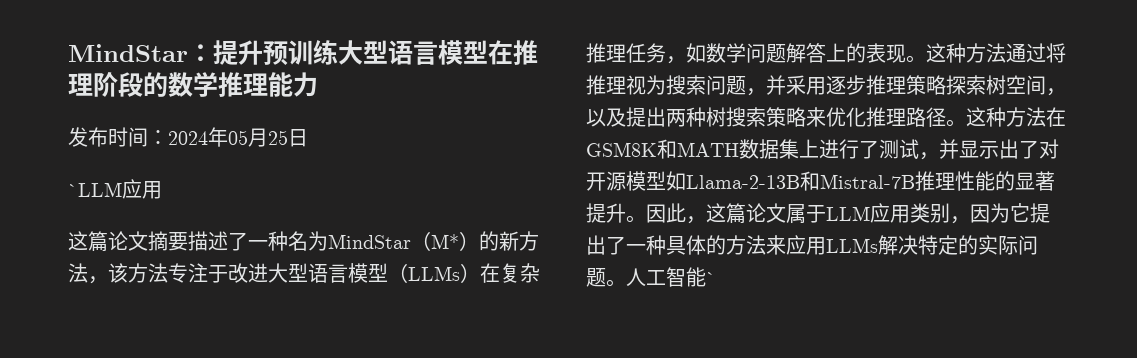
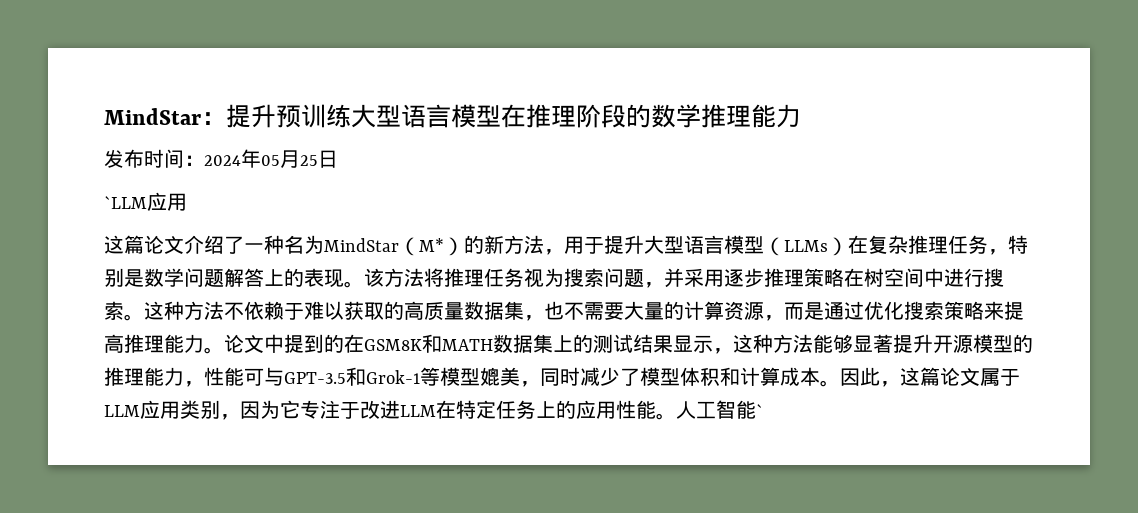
- 这篇论文摘要描述了一种名为MindStar（M*）的新方法，该方法专注于改进大型语言模型（LLMs）在复杂推理任务，如数学问题解答上的表现。
+ 这篇论文介绍了一种名为MindStar（M*）的新方法，用于提升大型语言模型（LLMs）在复杂推理任务，特别是数学问题解答上的表现。
- 这种方法通过将推理视为搜索问题，并采用逐步推理策略探索树空间，以及提出两种树搜索策略来优化推理路径。这种方法在GSM8K和MATH数据集上进行了测试，并显示出了对开源模型如Llama-2-13B和Mistral-7B推理性能的显著提升。
+ 该方法将推理任务视为搜索问题，并采用逐步推理策略在树空间中进行搜索。这种方法不依赖于难以获取的高质量数据集，也不需要大量的计算资源，而是通过优化搜索策略来提高推理能力。论文中提到的在GSM8K和MATH数据集上的测试结果显示，这种方法能够显著提升开源模型的推理能力，性能可与GPT-3.5和Grok-1等模型媲美，同时减少了模型体积和计算成本。
- 因此，这篇论文属于LLM应用类别，因为它提出了一种具体的方法来应用LLMs解决特定的实际问题。
+ 因此，这篇论文属于LLM应用类别，因为它专注于改进LLM在特定任务上的应用性能。

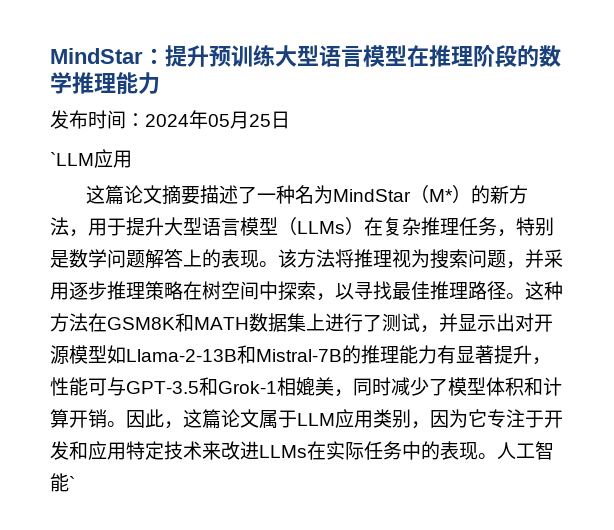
- 这篇论文介绍了一种名为MindStar（M*）的新方法，用于提升大型语言模型（LLMs）在复杂推理任务，特别是数学问题解答上的表现。
+ 这篇论文摘要描述了一种名为MindStar（M*）的新方法，用于提升大型语言模型（LLMs）在复杂推理任务，特别是数学问题解答上的表现。
- 该方法将推理任务视为搜索问题，并采用逐步推理策略在树空间中进行搜索。这种方法不依赖于难以获取的高质量数据集，也不需要大量的计算资源，而是通过优化搜索策略来提高推理能力。论文中提到的在GSM8K和MATH数据集上的测试结果显示，这种方法能够显著提升开源模型的推理能力，性能可与GPT-3.5和Grok-1等模型媲美，同时减少了模型体积和计算成本。
+ 该方法将推理视为搜索问题，并采用逐步推理策略在树空间中探索，以寻找最佳推理路径。这种方法在GSM8K和MATH数据集上进行了测试，并显示出对开源模型如Llama-2-13B和Mistral-7B的推理能力有显著提升，性能可与GPT-3.5和Grok-1相媲美，同时减少了模型体积和计算开销。
- 因此，这篇论文属于LLM应用类别，因为它专注于改进LLM在特定任务上的应用性能。
+ 因此，这篇论文属于LLM应用类别，因为它专注于开发和应用特定技术来改进LLMs在实际任务中的表现。

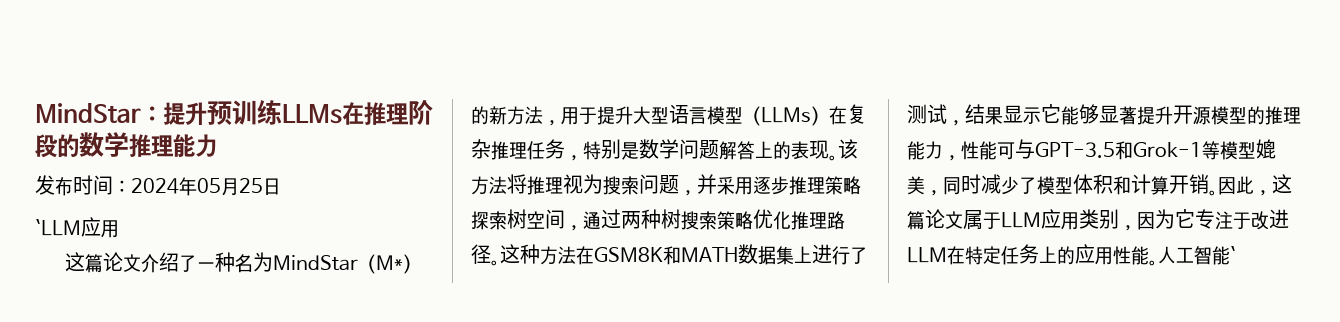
- MindStar：提升预训练大型语言模型在推理阶段的数学推理能力
+ MindStar：提升预训练LLMs在推理阶段的数学推理能力
- 这篇论文摘要描述了一种名为MindStar（M*）的新方法，用于提升大型语言模型（LLMs）在复杂推理任务，特别是数学问题解答上的表现。
+ 这篇论文介绍了一种名为MindStar（M*）的新方法，用于提升大型语言模型（LLMs）在复杂推理任务，特别是数学问题解答上的表现。
- 该方法将推理视为搜索问题，并采用逐步推理策略在树空间中探索，以寻找最佳推理路径。
+ 该方法将推理视为搜索问题，并采用逐步推理策略探索树空间，通过两种树搜索策略优化推理路径。
- 这种方法在GSM8K和MATH数据集上进行了测试，并显示出对开源模型如Llama-2-13B和Mistral-7B的推理能力有显著提升，性能可与GPT-3.5和Grok-1相媲美，同时减少了模型体积和计算开销。
+ 这种方法在GSM8K和MATH数据集上进行了测试，结果显示它能够显著提升开源模型的推理能力，性能可与GPT-3.5和Grok-1等模型媲美，同时减少了模型体积和计算开销。
- 因此，这篇论文属于LLM应用类别，因为它专注于开发和应用特定技术来改进LLMs在实际任务中的表现。
+ 因此，这篇论文属于LLM应用类别，因为它专注于改进LLM在特定任务上的应用性能。

